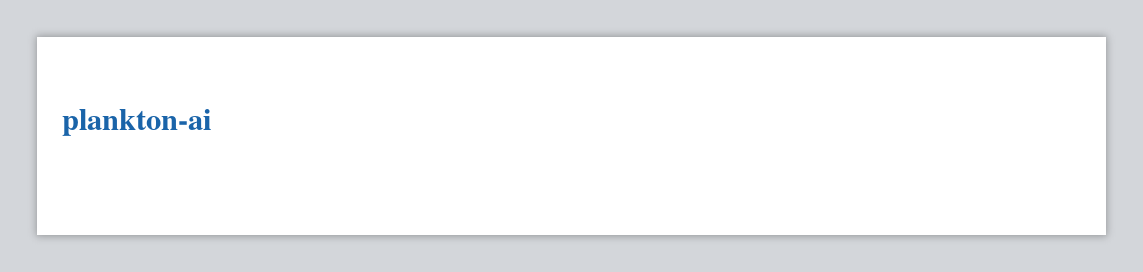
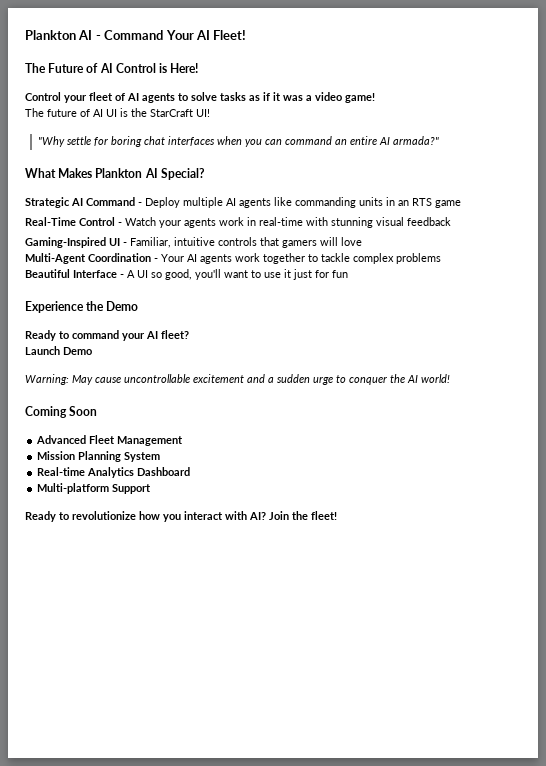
- plankton-ai
+ Plankton AI - Command Your AI Fleet!
+ The Future of AI Control is Here!
+ Control your fleet of AI agents to solve tasks as if it was a video game!
+ The future of AI UI is the StarCraft UI!
+ "Why settle for boring chat interfaces when you can command an entire AI armada?"
+ What Makes Plankton AI Special?
+ Strategic AI Command - Deploy multiple AI agents like commanding units in an RTS game
+ Real-Time Control - Watch your agents work in real-time with stunning visual feedback
+ Gaming-Inspired UI - Familiar, intuitive controls that gamers will love
+ Multi-Agent Coordination - Your AI agents work together to tackle complex problems
+ Beautiful Interface - A UI so good, you'll want to use it just for fun
+ Experience the Demo
+ Ready to command your AI fleet?
+ Launch Demo
+ Warning: May cause uncontrollable excitement and a sudden urge to conquer the AI world!
+ Coming Soon
+ Advanced Fleet Management
+ Mission Planning System
+ Real-time Analytics Dashboard
+ Multi-platform Support
+ Ready to revolutionize how you interact with AI? Join the fleet!

